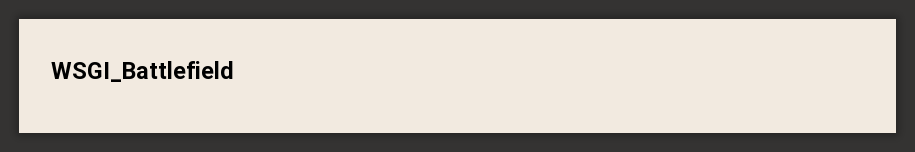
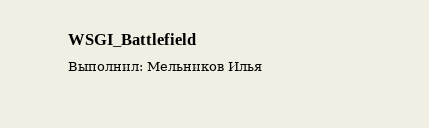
+ Выполнил: Мельников Илья

